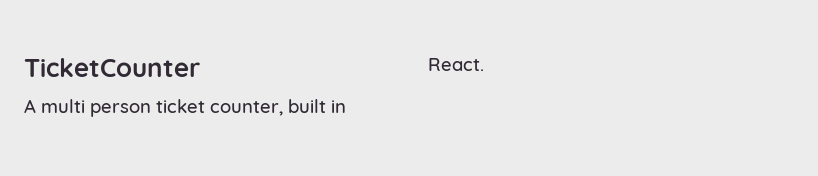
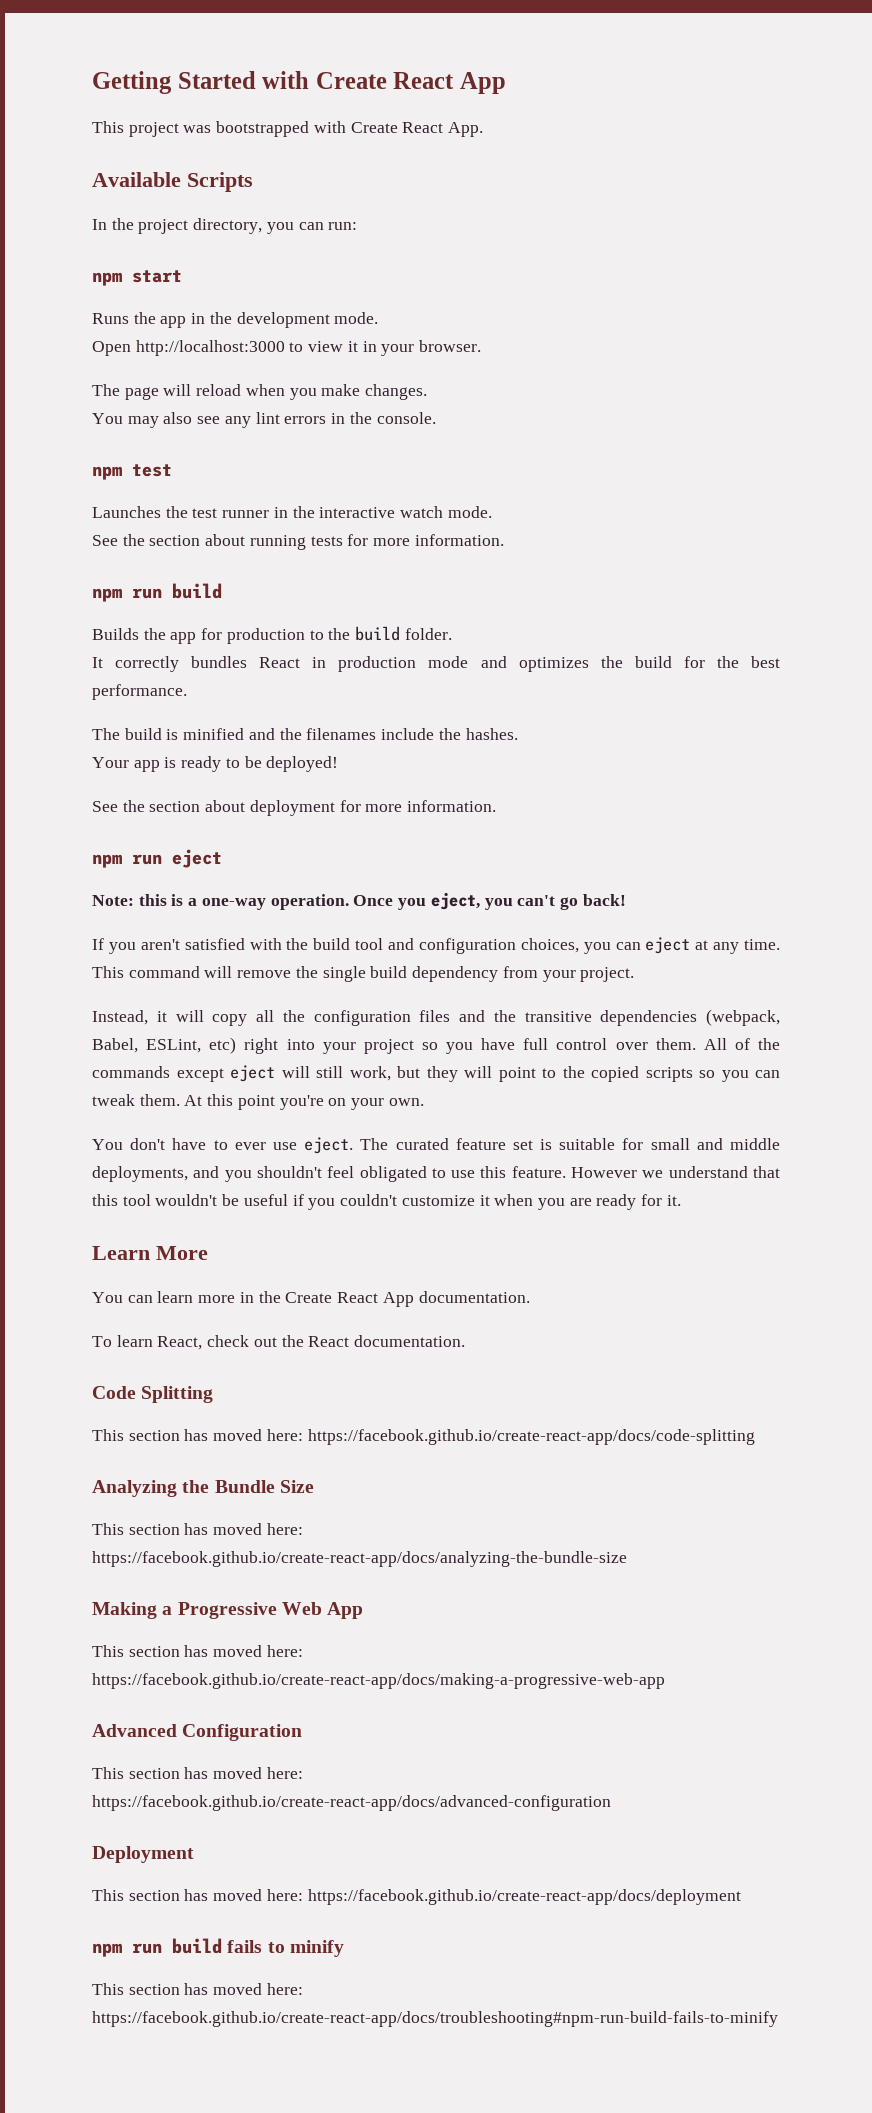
- TicketCounter
- A multi person ticket counter, built in React.
+ Getting Started with Create React App
+ This project was bootstrapped with Create React App.
+ Available Scripts
+ In the project directory, you can run:
+ npm start
+ Runs the app in the development mode.
+ Open http://localhost:3000 to view it in your browser.
+ The page will reload when you make changes.
+ You may also see any lint errors in the console.
+ npm test
+ Launches the test runner in the interactive watch mode.
+ See the section about running tests for more information.
+ npm run build
+ Builds the app for production to the build folder.
+ It correctly bundles React in production mode and optimizes the build for the best performance.
+ The build is minified and the filenames include the hashes.
+ Your app is ready to be deployed!
+ See the section about deployment for more information.
+ npm run eject
+ Note: this is a one-way operation. Once you eject, you can't go back!
+ If you aren't satisfied with the build tool and configuration choices, you can eject at any time. This command will remove the single build dependency from your project.
+ Instead, it will copy all the configuration files and the transitive dependencies (webpack, Babel, ESLint, etc) right into your project so you have full control over them. All of the commands except eject will still work, but they will point to the copied scripts so you can tweak them. At this point you're on your own.
+ You don't have to ever use eject. The curated feature set is suitable for small and middle deployments, and you shouldn't feel obligated to use this feature. However we understand that this tool wouldn't be useful if you couldn't customize it when you are ready for it.
+ Learn More
+ You can learn more in the Create React App documentation.
+ To learn React, check out the React documentation.
+ Code Splitting
+ This section has moved here: https://facebook.github.io/create-react-app/docs/code-splitting
+ Analyzing the Bundle Size
+ This section has moved here: https://facebook.github.io/create-react-app/docs/analyzing-the-bundle-size
+ Making a Progressive Web App
+ This section has moved here: https://facebook.github.io/create-react-app/docs/making-a-progressive-web-app
+ Advanced Configuration
+ This section has moved here: https://facebook.github.io/create-react-app/docs/advanced-configuration
+ Deployment
+ This section has moved here: https://facebook.github.io/create-react-app/docs/deployment
+ npm run build fails to minify
+ This section has moved here: https://facebook.github.io/create-react-app/docs/troubleshooting#npm-run-build-fails-to-minify

